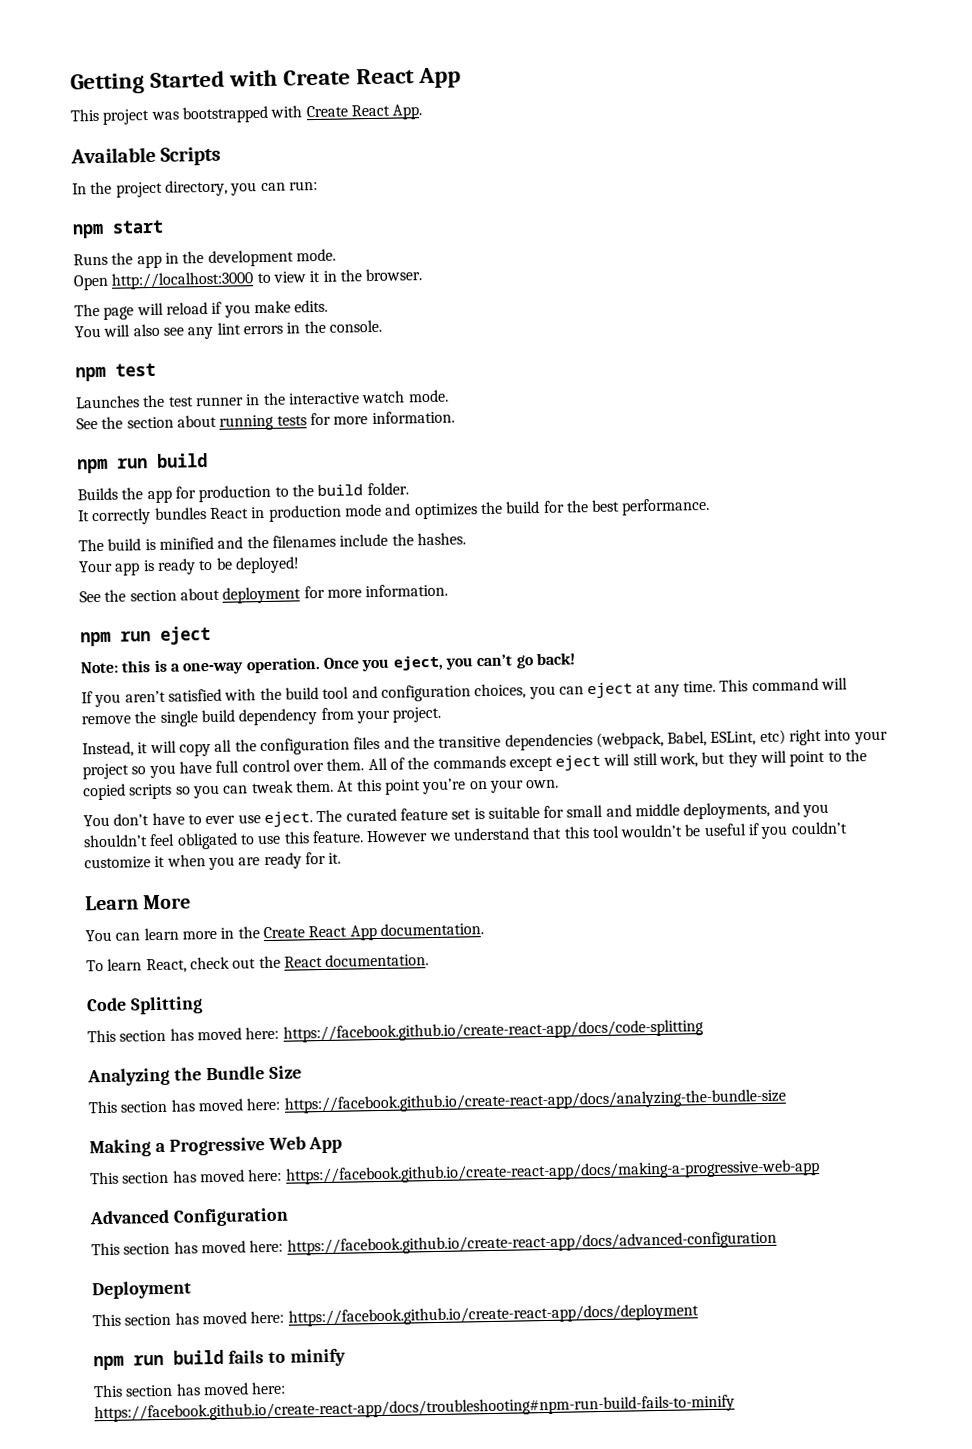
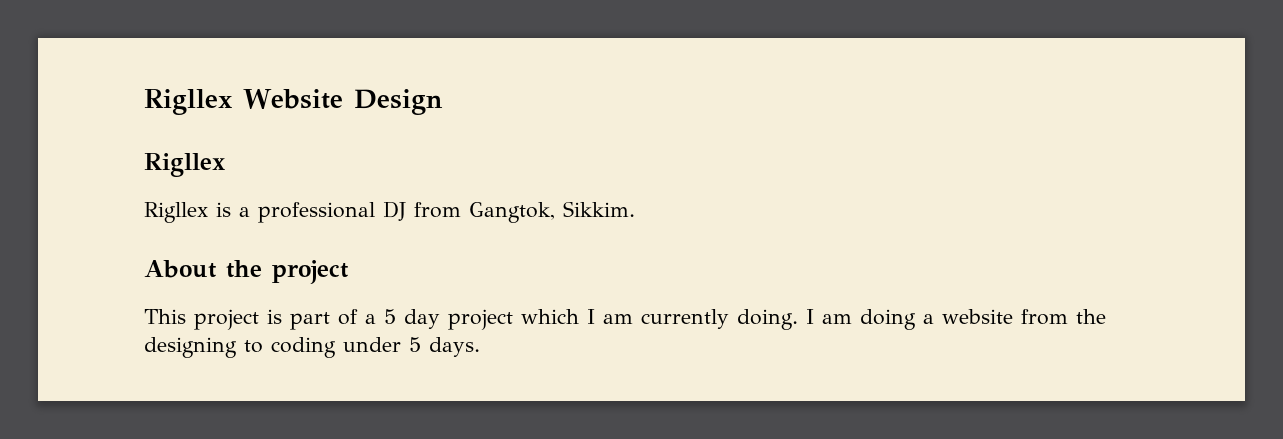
- Getting Started with Create React App
- This project was bootstrapped with Create React App.
- Available Scripts
- In the project directory, you can run:
- npm start
- Runs the app in the development mode.
- Open http://localhost:3000 to view it in the browser.
- The page will reload if you make edits.
- You will also see any lint errors in the console.
- npm test
- Launches the test runner in the interactive watch mode.
- See the section about running tests for more information.
- npm run build
- Builds the app for production to the build folder.
- It correctly bundles React in production mode and optimizes the build for the best performance.
- The build is minified and the filenames include the hashes.
- Your app is ready to be deployed!
- See the section about deployment for more information.
- npm run eject
- Note: this is a one-way operation. Once you eject, you can’t go back!
- If you aren’t satisfied with the build tool and configuration choices, you can eject at any time. This command will remove the single build dependency from your project.
- Instead, it will copy all the configuration files and the transitive dependencies (webpack, Babel, ESLint, etc) right into your project so you have full control over them. All of the commands except eject will still work, but they will point to the copied scripts so you can tweak them. At this point you’re on your own.
- You don’t have to ever use eject. The curated feature set is suitable for small and middle deployments, and you shouldn’t feel obligated to use this feature. However we understand that this tool wouldn’t be useful if you couldn’t customize it when you are ready for it.
- Learn More
- You can learn more in the Create React App documentation.
- To learn React, check out the React documentation.
- Code Splitting
- This section has moved here: https://facebook.github.io/create-react-app/docs/code-splitting
- Analyzing the Bundle Size
- This section has moved here: https://facebook.github.io/create-react-app/docs/analyzing-the-bundle-size
- Making a Progressive Web App
- This section has moved here: https://facebook.github.io/create-react-app/docs/making-a-progressive-web-app
- Advanced Configuration
- This section has moved here: https://facebook.github.io/create-react-app/docs/advanced-configuration
- Deployment
- This section has moved here: https://facebook.github.io/create-react-app/docs/deployment
- npm run build fails to minify
- This section has moved here: https://facebook.github.io/create-react-app/docs/troubleshooting#npm-run-build-fails-to-minify
+ Rigllex Website Design
+ Rigllex
+ Rigllex is a professional DJ from Gangtok, Sikkim.
+ About the project
+ This project is part of a 5 day project which I am currently doing. I am doing a website from the designing to coding under 5 days.

